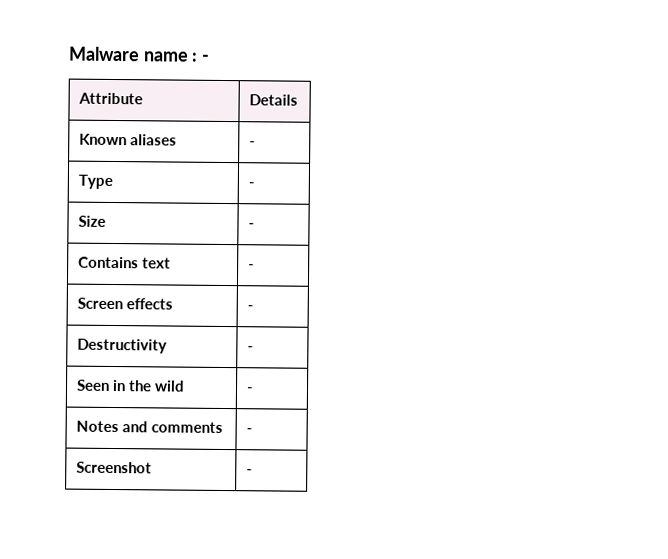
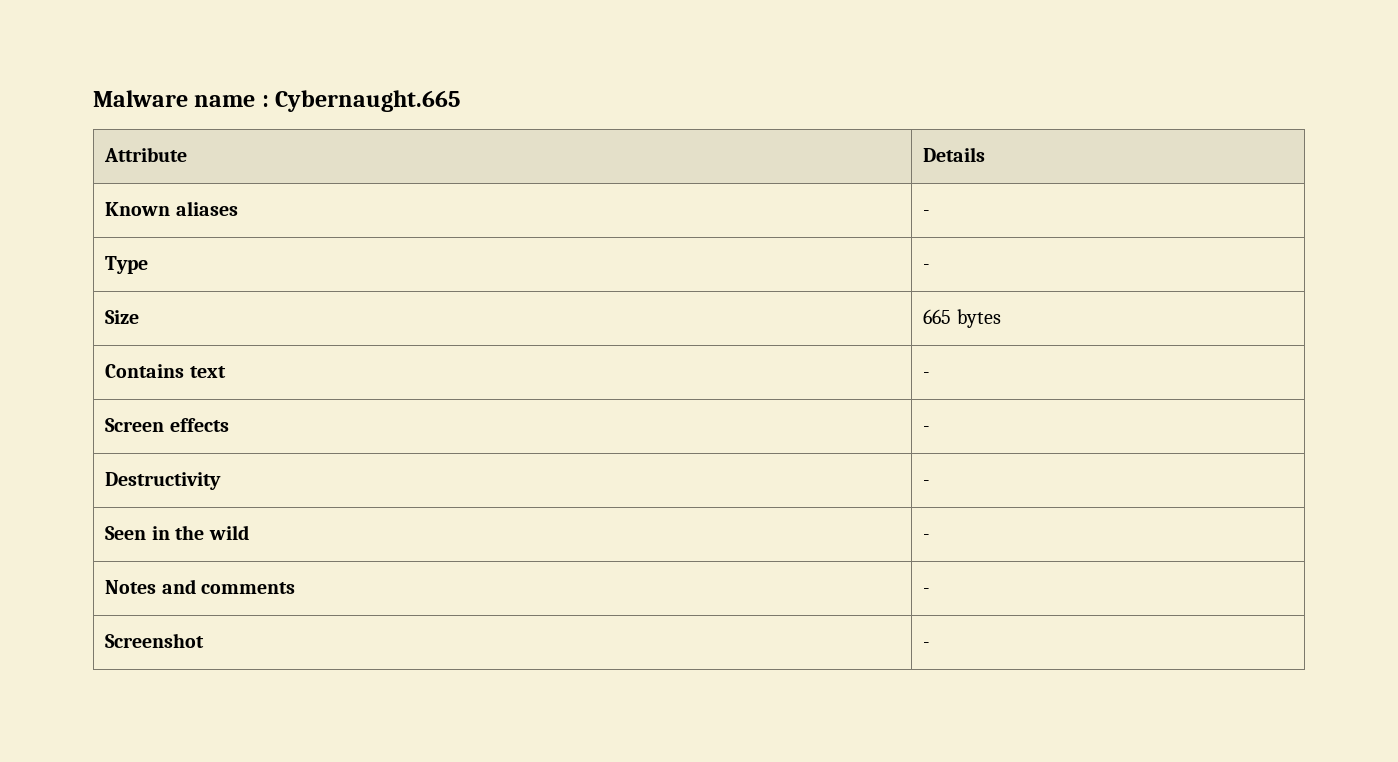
- Malware name : -
+ Malware name : Cybernaught.665
- Size | -
+ Size | 665 bytes

